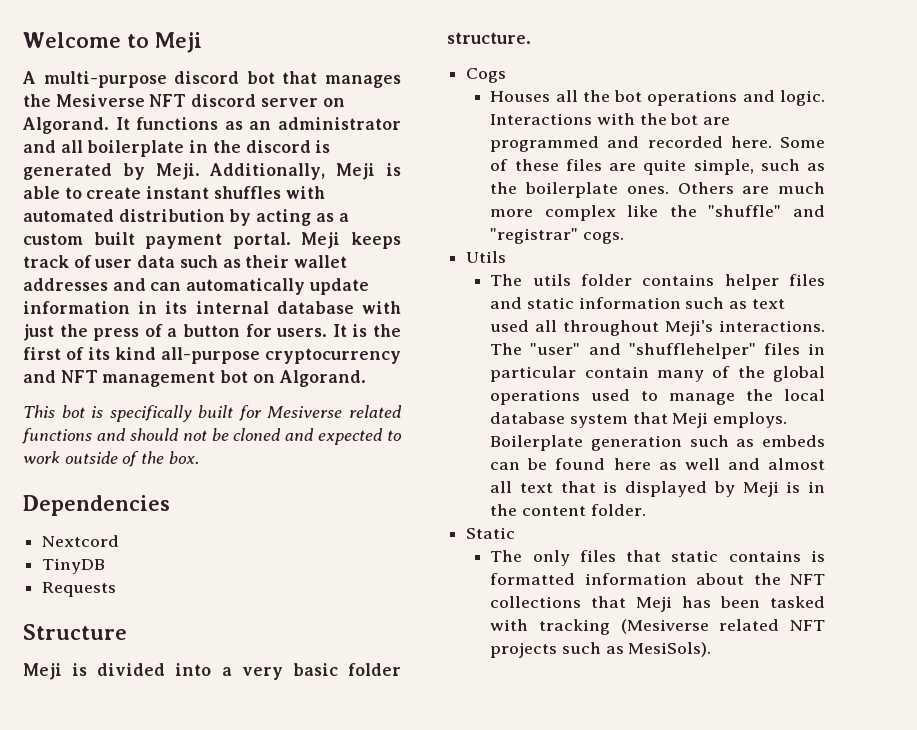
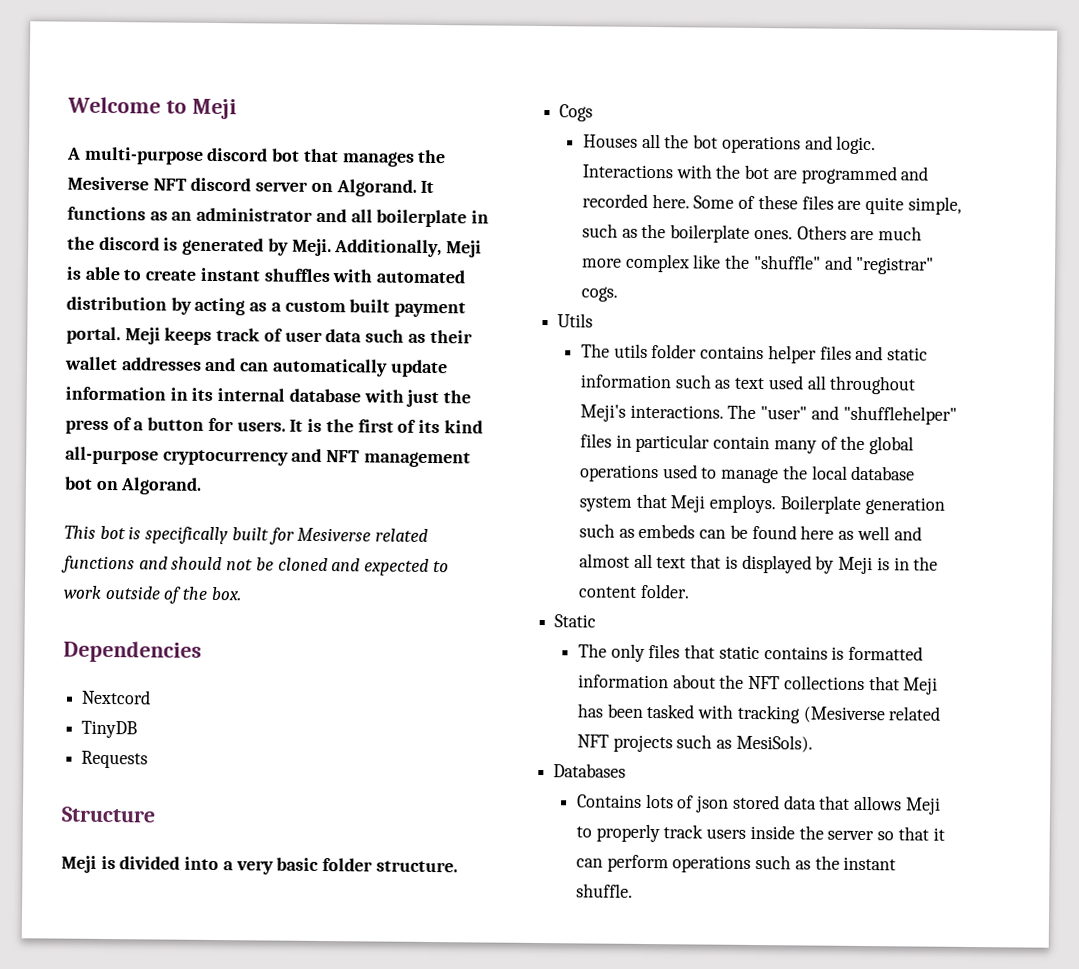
+ Databases
+ Contains lots of json stored data that allows Meji to properly track users inside the server so that it can perform operations such as the instant shuffle.

